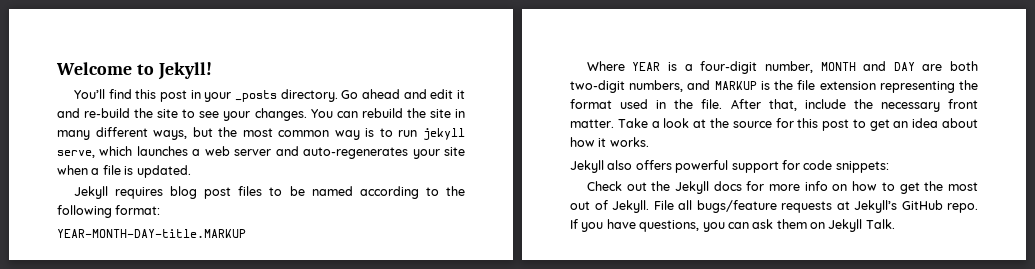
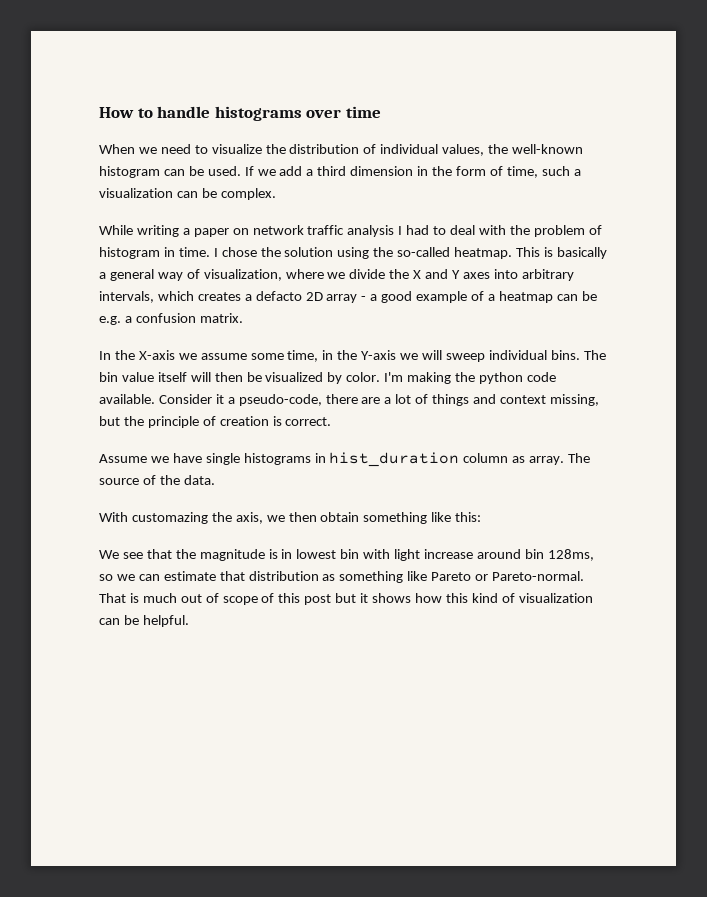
- Welcome to Jekyll!
- You’ll find this post in your _posts directory. Go ahead and edit it and re-build the site to see your changes. You can rebuild the site in many different ways, but the most common way is to run jekyll serve, which launches a web server and auto-regenerates your site when a file is updated.
- Jekyll requires blog post files to be named according to the following format:
- YEAR-MONTH-DAY-title.MARKUP
- Where YEAR is a four-digit number, MONTH and DAY are both two-digit numbers, and MARKUP is the file extension representing the format used in the file. After that, include the necessary front matter. Take a look at the source for this post to get an idea about how it works.
- Jekyll also offers powerful support for code snippets:
- Check out the Jekyll docs for more info on how to get the most out of Jekyll. File all bugs/feature requests at Jekyll’s GitHub repo. If you have questions, you can ask them on Jekyll Talk.
+ How to handle histograms over time
+ When we need to visualize the distribution of individual values, the well-known histogram can be used. If we add a third dimension in the form of time, such a visualization can be complex.
+ While writing a paper on network traffic analysis I had to deal with the problem of histogram in time. I chose the solution using the so-called heatmap. This is basically a general way of visualization, where we divide the X and Y axes into arbitrary intervals, which creates a defacto 2D array - a good example of a heatmap can be e.g. a confusion matrix.
+ In the X-axis we assume some time, in the Y-axis we will sweep individual bins. The bin value itself will then be visualized by color. I'm making the python code available. Consider it a pseudo-code, there are a lot of things and context missing, but the principle of creation is correct.
+ Assume we have single histograms in hist_duration column as array. The source of the data.
+ With customazing the axis, we then obtain something like this:
+ We see that the magnitude is in lowest bin with light increase around bin 128ms, so we can estimate that distribution as something like Pareto or Pareto-normal. That is much out of scope of this post but it shows how this kind of visualization can be helpful.

